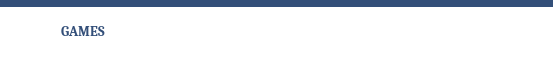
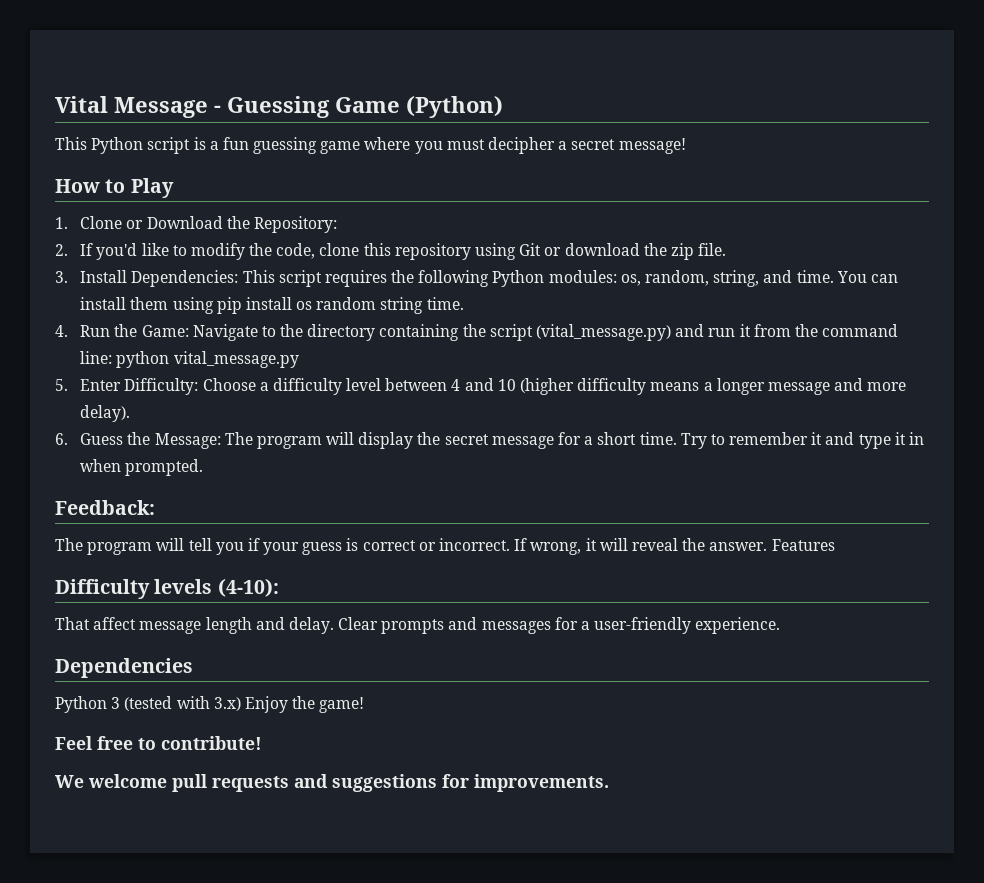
- GAMES
+ Vital Message - Guessing Game (Python)
+ This Python script is a fun guessing game where you must decipher a secret message!
+ How to Play
+ 1. Clone or Download the Repository:
+ 2. If you'd like to modify the code, clone this repository using Git or download the zip file.
+ 3. Install Dependencies: This script requires the following Python modules: os, random, string, and time. You can install them using pip install os random string time.
+ 4. Run the Game: Navigate to the directory containing the script (vital_message.py) and run it from the command line: python vital_message.py
+ 5. Enter Difficulty: Choose a difficulty level between 4 and 10 (higher difficulty means a longer message and more delay).
+ 6. Guess the Message: The program will display the secret message for a short time. Try to remember it and type it in when prompted.
+ Feedback:
+ The program will tell you if your guess is correct or incorrect. If wrong, it will reveal the answer. Features
+ Difficulty levels (4-10):
+ That affect message length and delay. Clear prompts and messages for a user-friendly experience.
+ Dependencies
+ Python 3 (tested with 3.x) Enjoy the game!
+ Feel free to contribute!
+ We welcome pull requests and suggestions for improvements.

